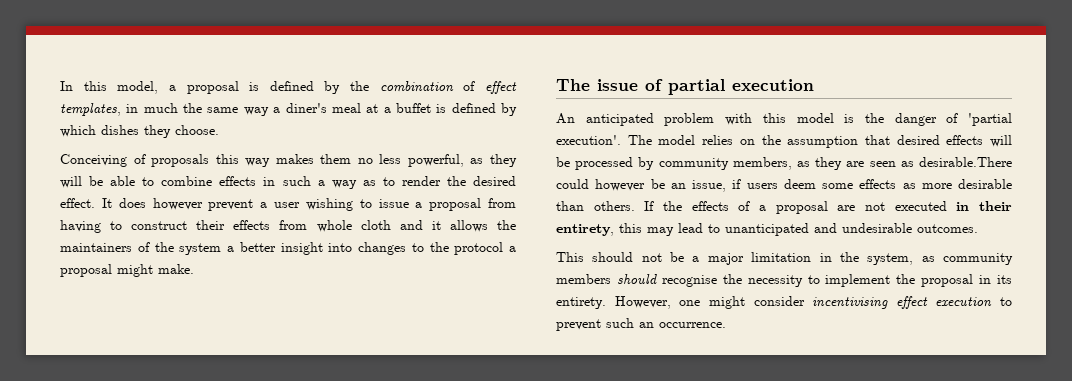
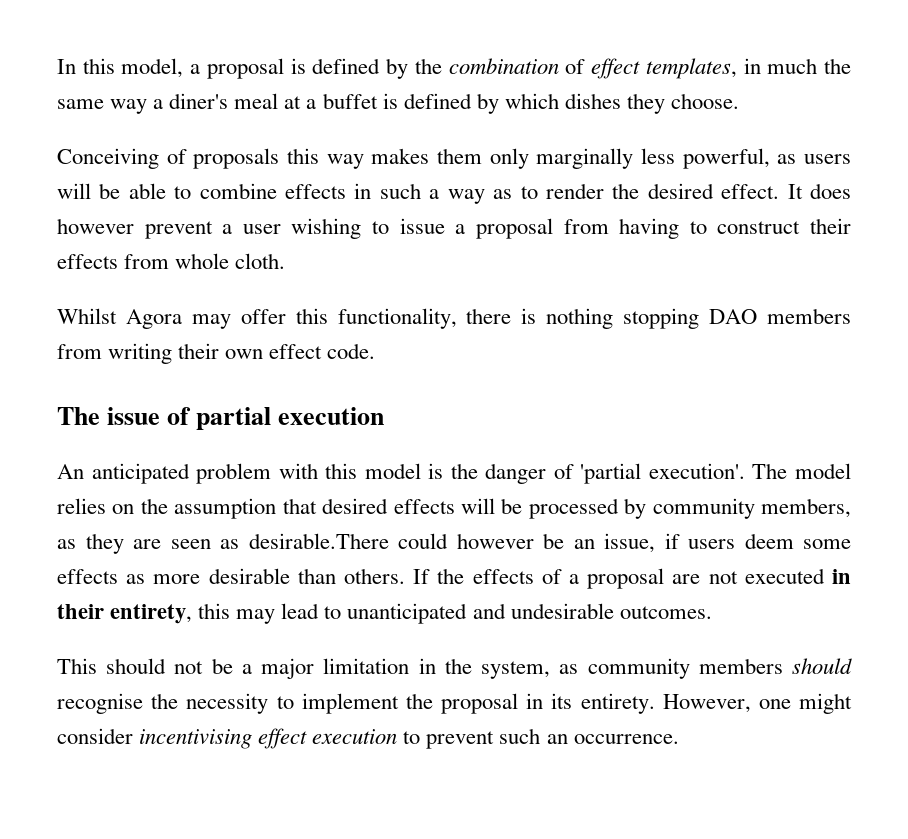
- Conceiving of proposals this way makes them no less powerful, as they will be able to combine effects in such a way as to render the desired effect.
+ Conceiving of proposals this way makes them only marginally less powerful, as users will be able to combine effects in such a way as to render the desired effect.
- It does however prevent a user wishing to issue a proposal from having to construct their effects from whole cloth and it allows the maintainers of the system a better insight into changes to the protocol a proposal might make.
+ It does however prevent a user wishing to issue a proposal from having to construct their effects from whole cloth.
+ Whilst Agora may offer this functionality, there is nothing stopping DAO members from writing their own effect code.

